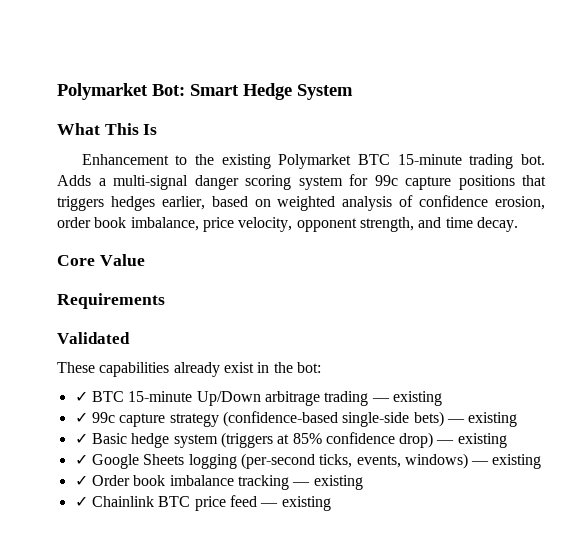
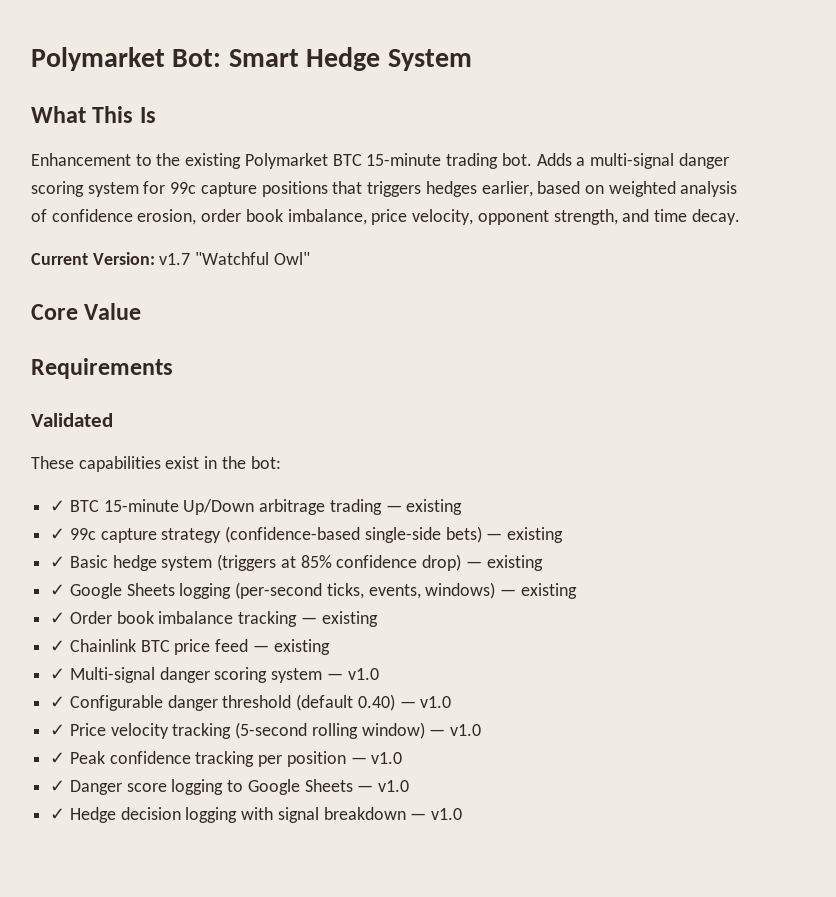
+ Current Version: v1.7 "Watchful Owl"
- These capabilities already exist in the bot:
+ These capabilities exist in the bot:
+ ✓ Multi-signal danger scoring system — v1.0
+ ✓ Configurable danger threshold (default 0.40) — v1.0
+ ✓ Price velocity tracking (5-second rolling window) — v1.0
+ ✓ Peak confidence tracking per position — v1.0
+ ✓ Danger score logging to Google Sheets — v1.0
+ ✓ Hedge decision logging with signal breakdown — v1.0

